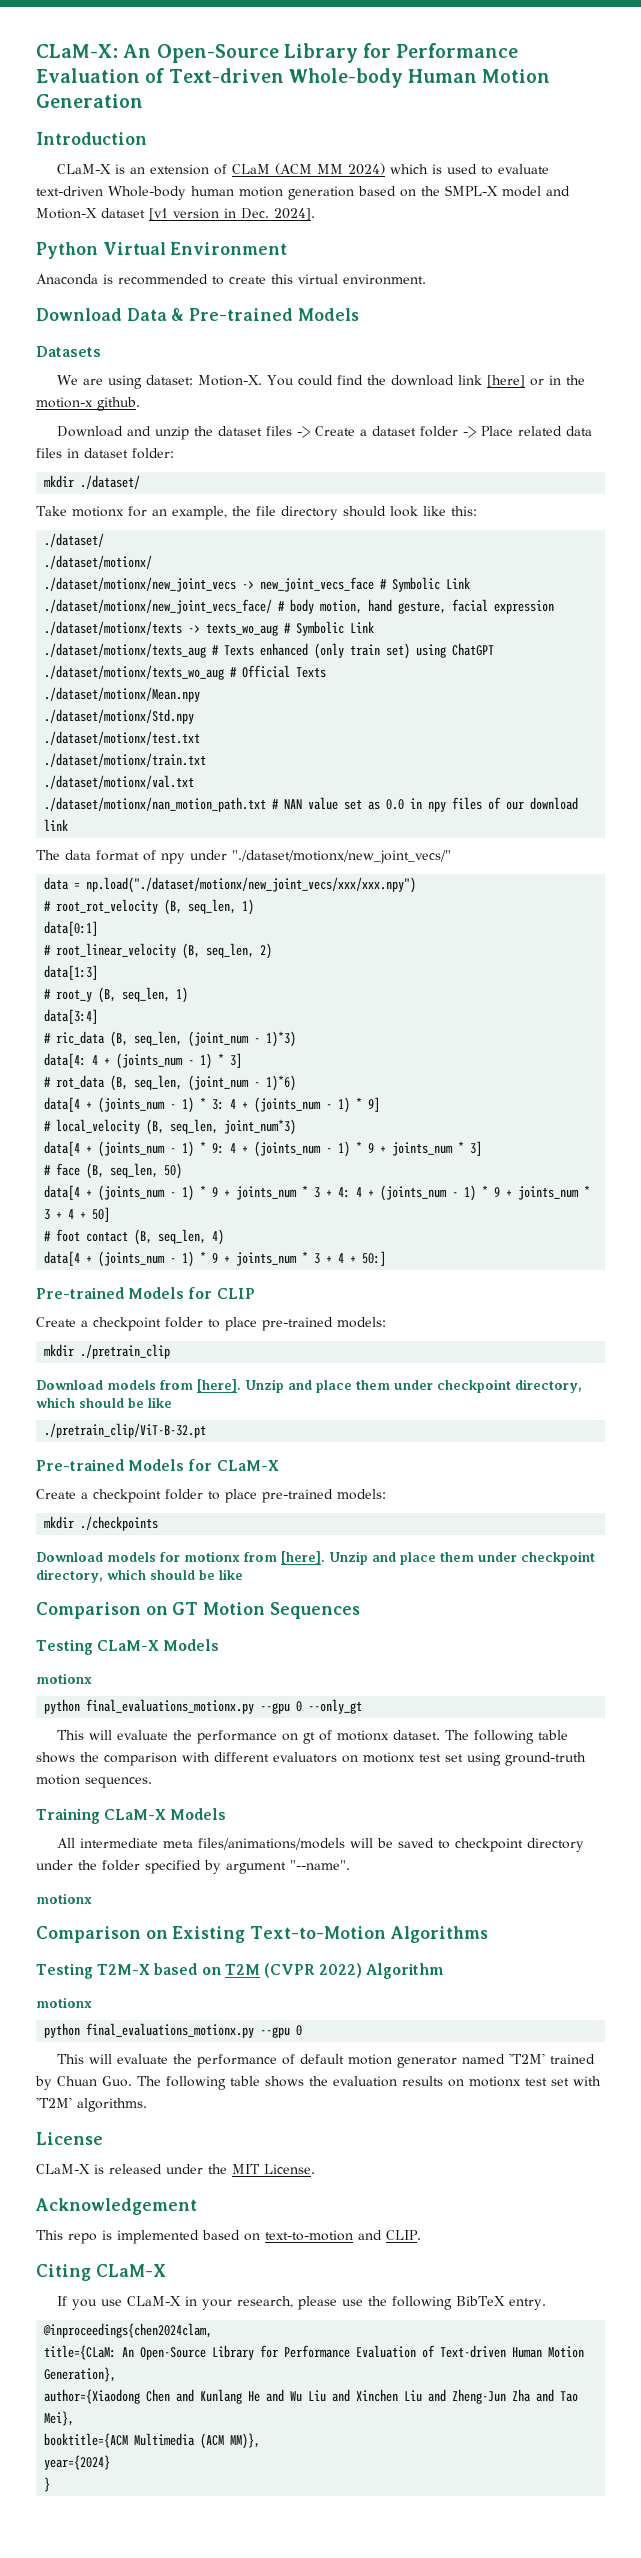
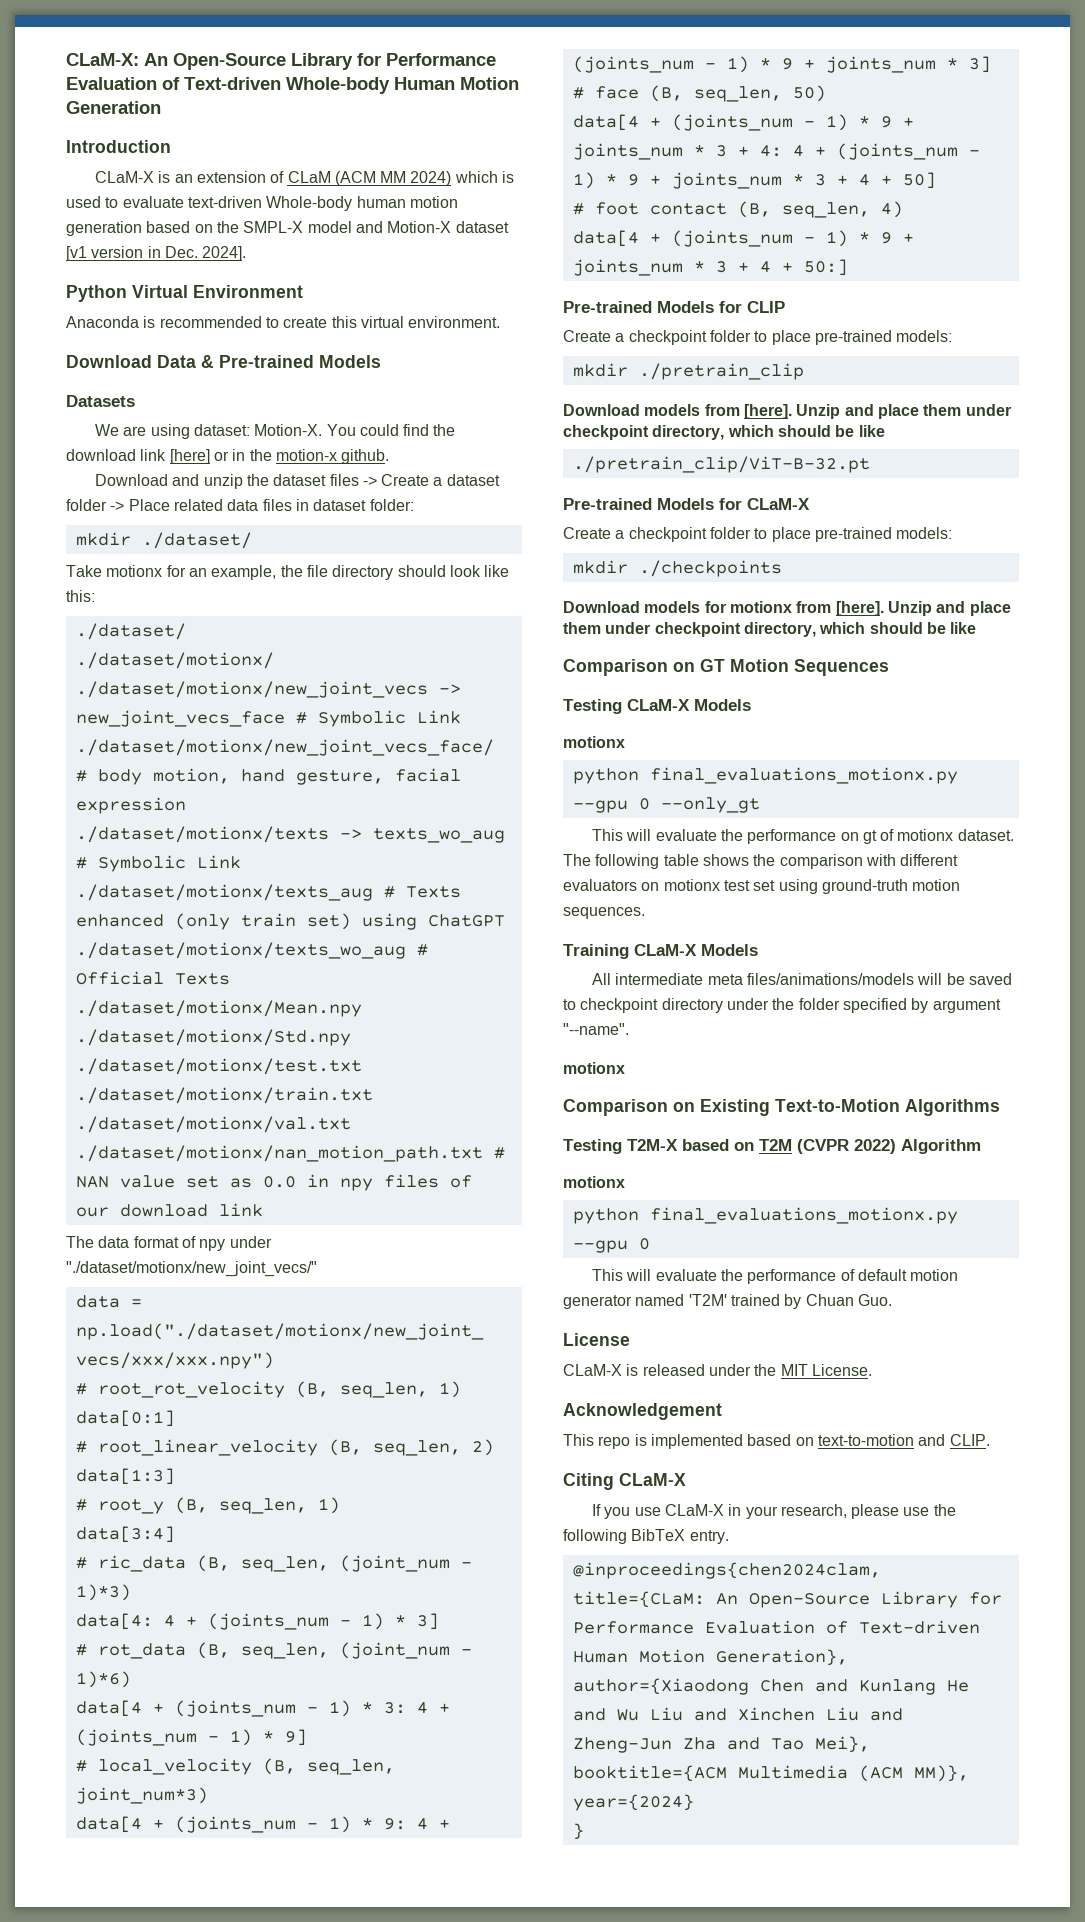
- This will evaluate the performance of default motion generator named 'T2M' trained by Chuan Guo. The following table shows the evaluation results on motionx test set with 'T2M' algorithms.
+ This will evaluate the performance of default motion generator named 'T2M' trained by Chuan Guo.

